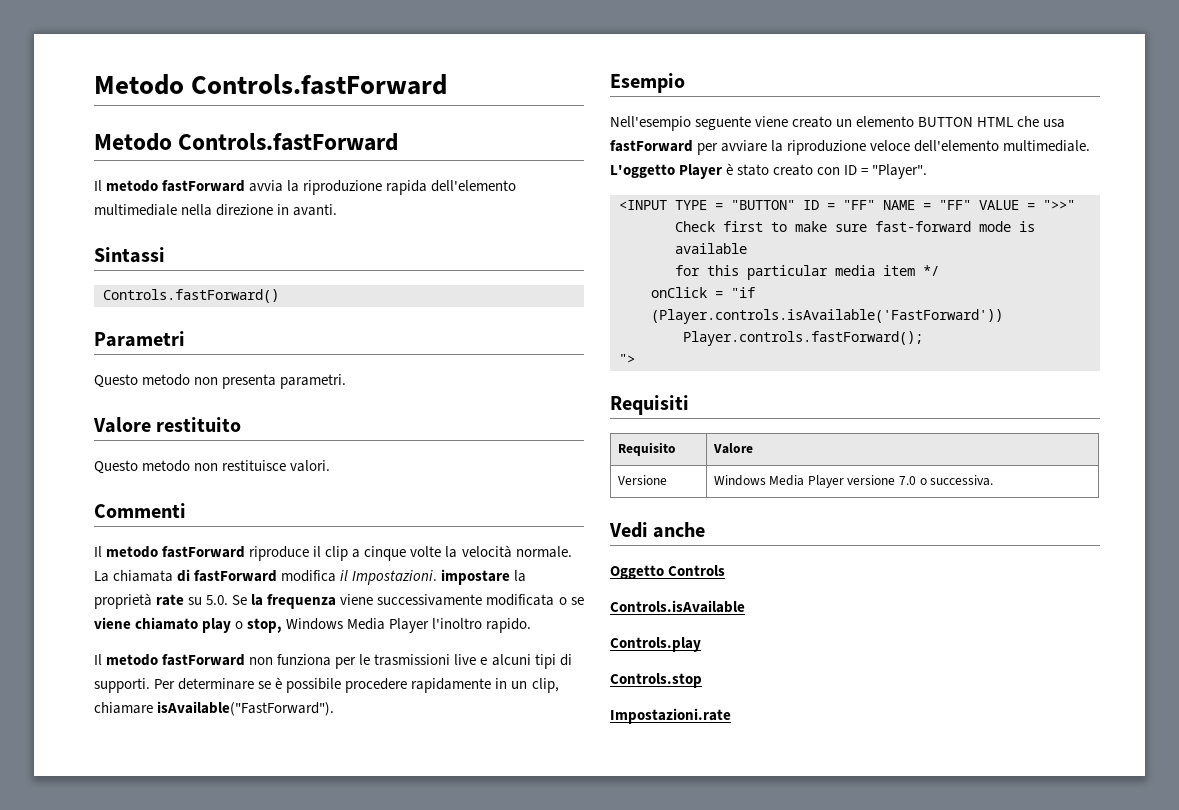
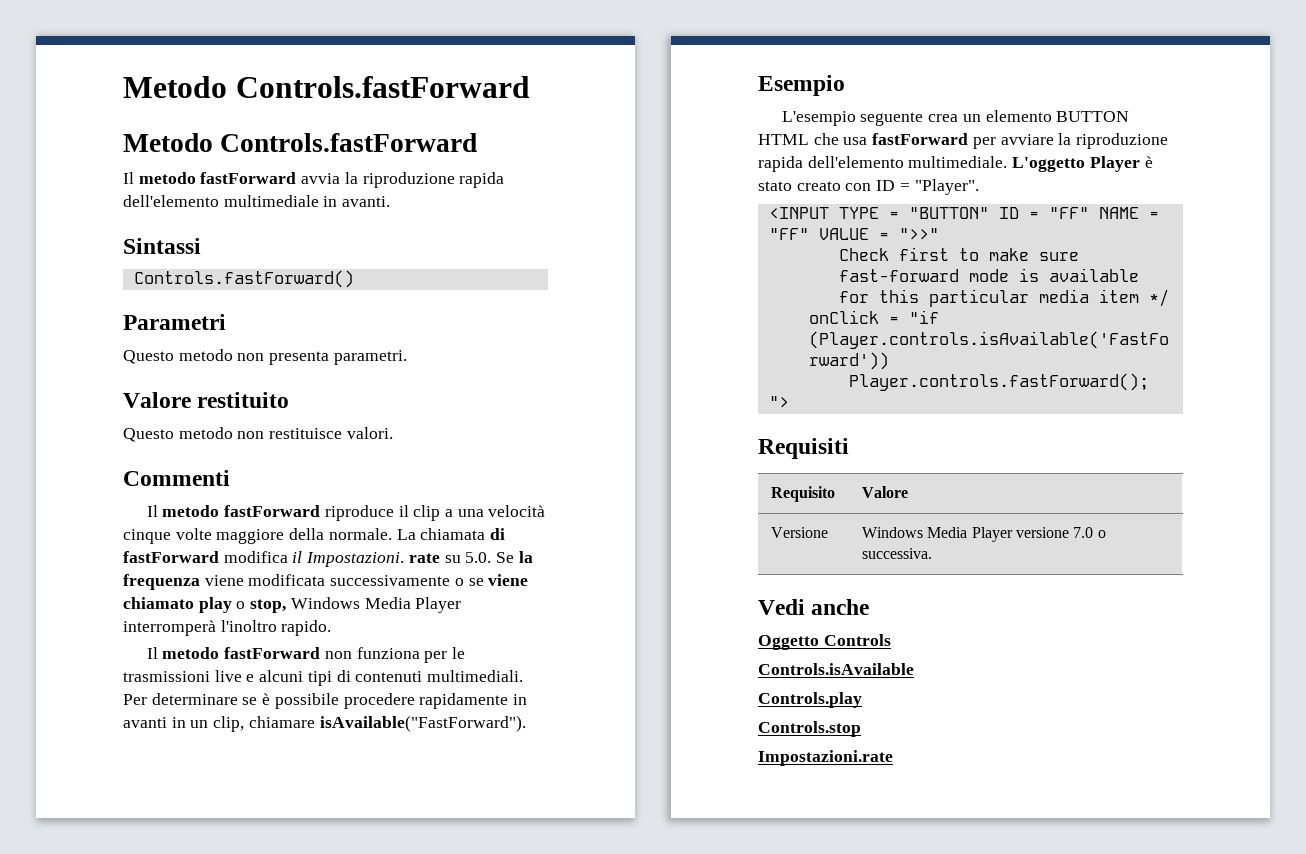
- Il metodo fastForward avvia la riproduzione rapida dell'elemento multimediale nella direzione in avanti.
+ Il metodo fastForward avvia la riproduzione rapida dell'elemento multimediale in avanti.
- Il metodo fastForward riproduce il clip a cinque volte la velocità normale.
+ Il metodo fastForward riproduce il clip a una velocità cinque volte maggiore della normale.
- La chiamata di fastForward modifica il Impostazioni. impostare la proprietà rate su 5.0. Se la frequenza viene successivamente modificata o se viene chiamato play o stop, Windows Media Player l'inoltro rapido.
+ La chiamata di fastForward modifica il Impostazioni. rate su 5.0. Se la frequenza viene modificata successivamente o se viene chiamato play o stop, Windows Media Player interromperà l'inoltro rapido.
- Il metodo fastForward non funziona per le trasmissioni live e alcuni tipi di supporti.
+ Il metodo fastForward non funziona per le trasmissioni live e alcuni tipi di contenuti multimediali.
- Per determinare se è possibile procedere rapidamente in un clip, chiamare isAvailable("FastForward").
+ Per determinare se è possibile procedere rapidamente in avanti in un clip, chiamare isAvailable("FastForward").
- Nell'esempio seguente viene creato un elemento BUTTON HTML che usa fastForward per avviare la riproduzione veloce dell'elemento multimediale.
+ L'esempio seguente crea un elemento BUTTON HTML che usa fastForward per avviare la riproduzione rapida dell'elemento multimediale.

